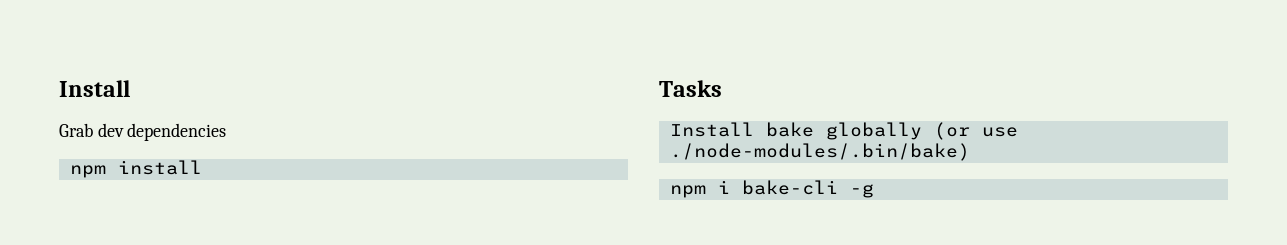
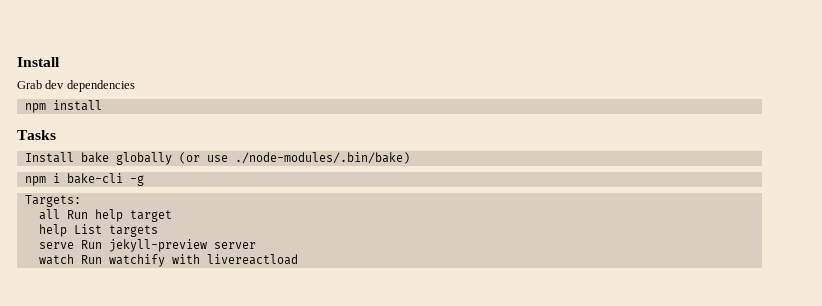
+ Targets:
+ all Run help target
+ help List targets
+ serve Run jekyll-preview server
+ watch Run watchify with livereactload

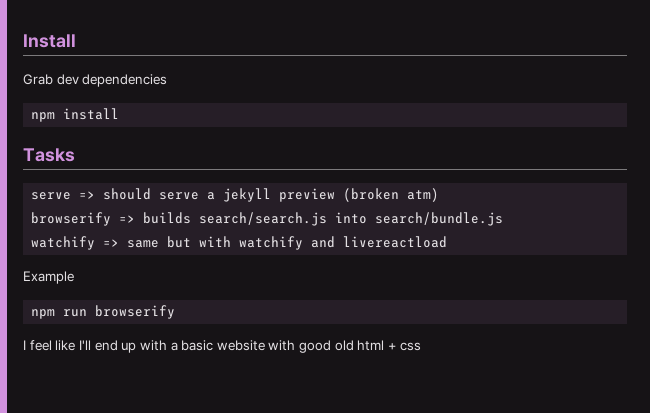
- Install bake globally (or use ./node-modules/.bin/bake)
- npm i bake-cli -g
- Targets:
- all Run help target
- help List targets
- serve Run jekyll-preview server
- watch Run watchify with livereactload
+ serve => should serve a jekyll preview (broken atm)
+ browserify => builds search/search.js into search/bundle.js
+ watchify => same but with watchify and livereactload
+ Example
+ npm run browserify
+ I feel like I'll end up with a basic website with good old html + css

